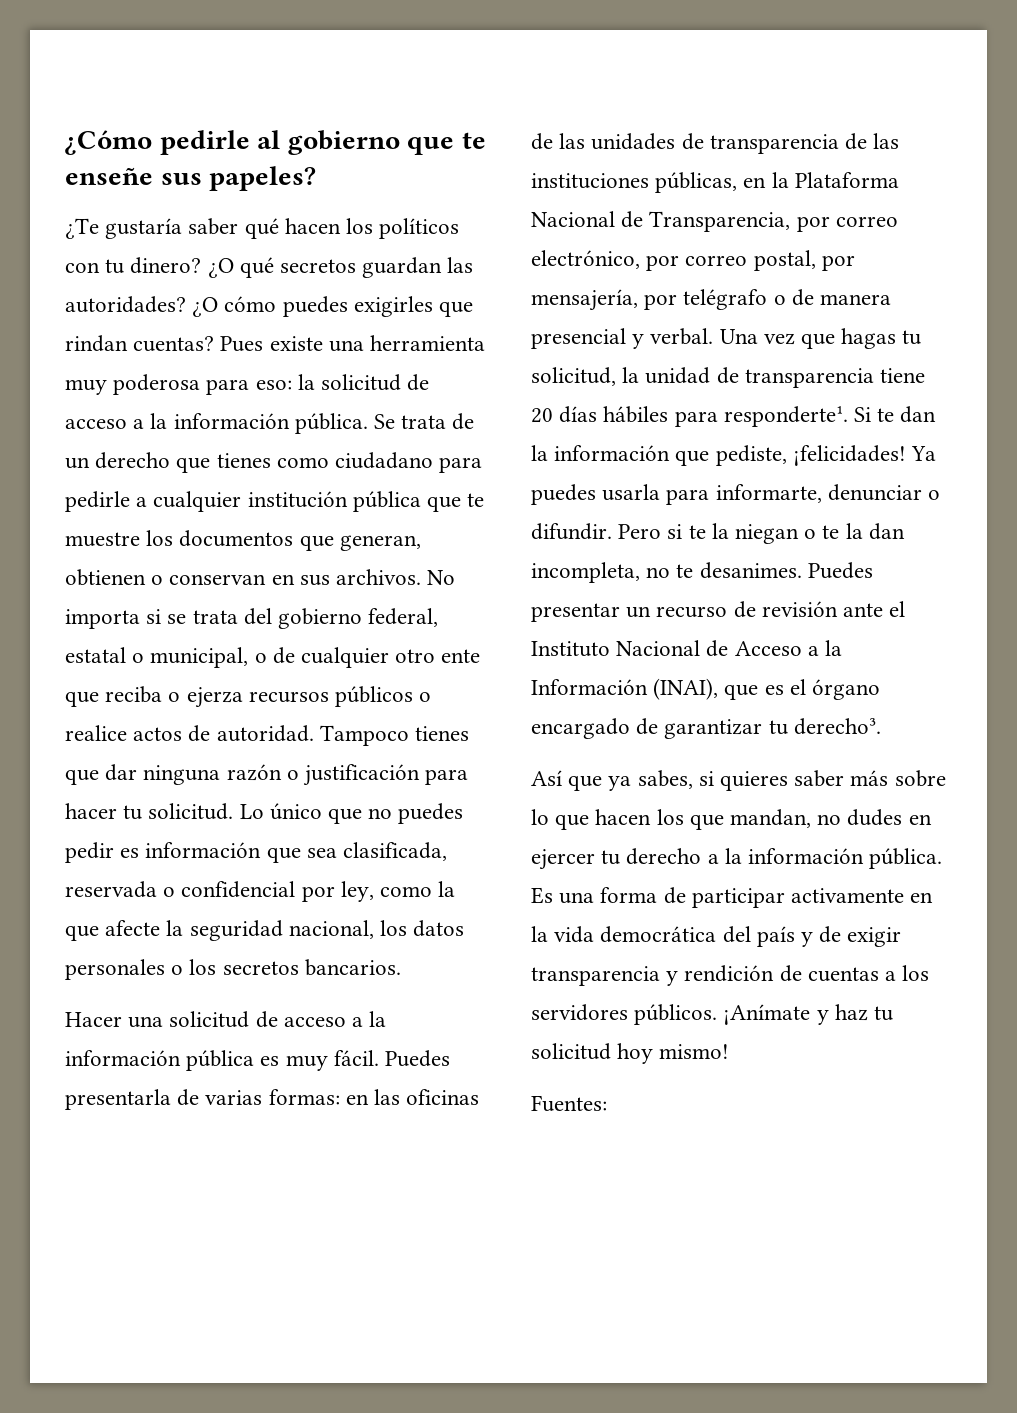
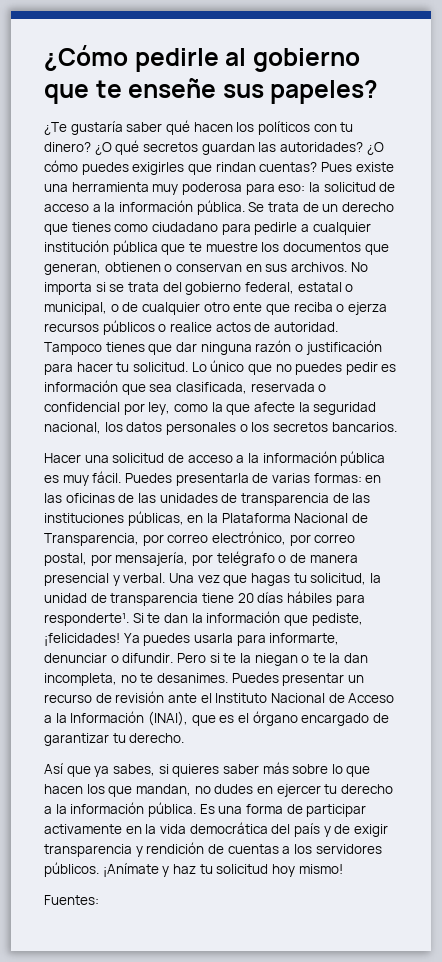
- Puedes presentar un recurso de revisión ante el Instituto Nacional de Acceso a la Información (INAI), que es el órgano encargado de garantizar tu derecho³.
+ Puedes presentar un recurso de revisión ante el Instituto Nacional de Acceso a la Información (INAI), que es el órgano encargado de garantizar tu derecho.

